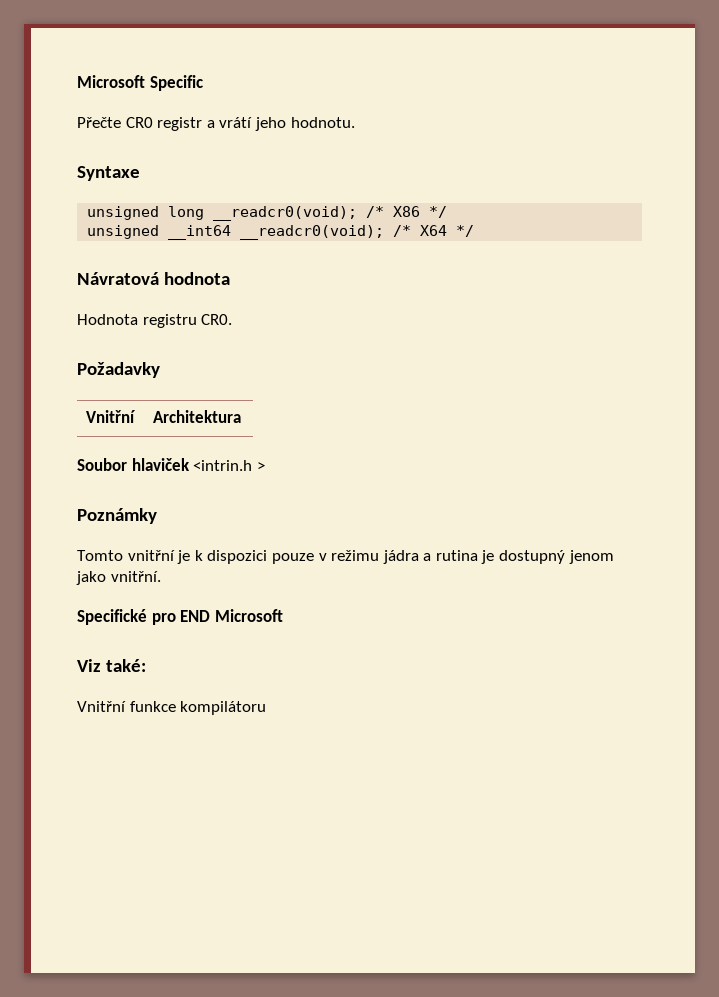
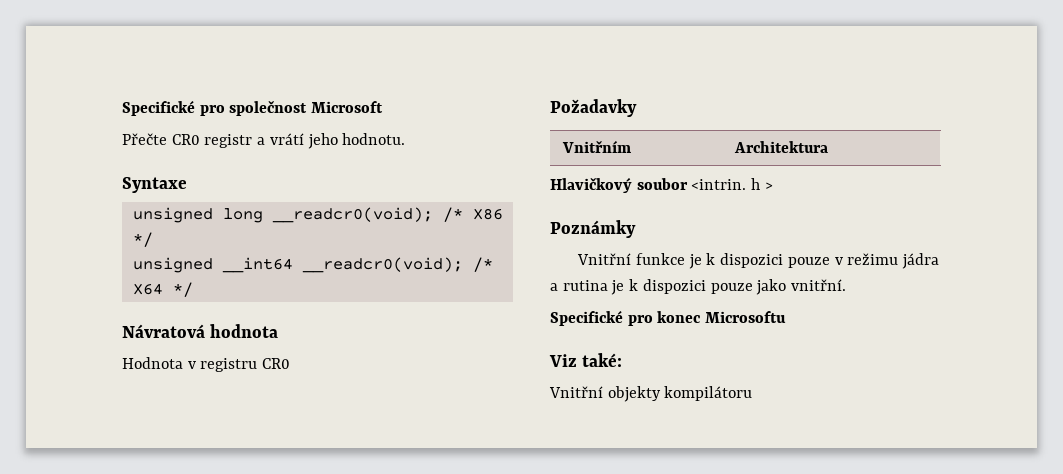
- Microsoft Specific
+ Specifické pro společnost Microsoft
- Hodnota registru CR0.
+ Hodnota v registru CR0
- Vnitřní | Architektura
+ Vnitřním | Architektura
- Soubor hlaviček <intrin.h >
+ Hlavičkový soubor <intrin. h >
- Tomto vnitřní je k dispozici pouze v režimu jádra a rutina je dostupný jenom jako vnitřní.
+ Vnitřní funkce je k dispozici pouze v režimu jádra a rutina je k dispozici pouze jako vnitřní.
- Specifické pro END Microsoft
+ Specifické pro konec Microsoftu
- Vnitřní funkce kompilátoru
+ Vnitřní objekty kompilátoru

